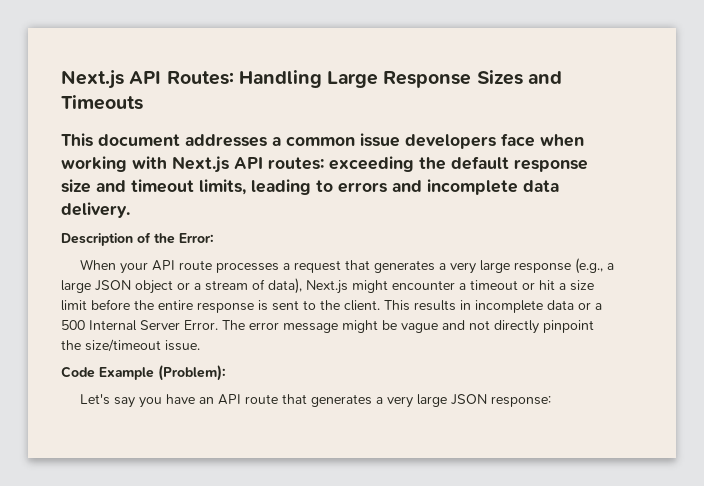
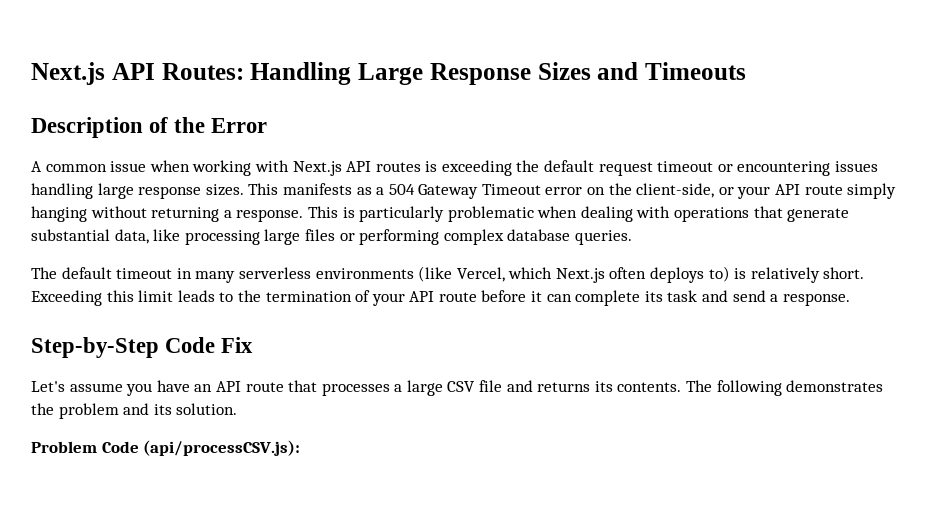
- This document addresses a common issue developers face when working with Next.js API routes: exceeding the default response size and timeout limits, leading to errors and incomplete data delivery.
- Description of the Error:
- When your API route processes a request that generates a very large response (e.g., a large JSON object or a stream of data), Next.js might encounter a timeout or hit a size limit before the entire response is sent to the client. This results in incomplete data or a 500 Internal Server Error. The error message might be vague and not directly pinpoint the size/timeout issue.
- Code Example (Problem):
+ Description of the Error
+ A common issue when working with Next.js API routes is exceeding the default request timeout or encountering issues handling large response sizes. This manifests as a 504 Gateway Timeout error on the client-side, or your API route simply hanging without returning a response. This is particularly problematic when dealing with operations that generate substantial data, like processing large files or performing complex database queries.
+ The default timeout in many serverless environments (like Vercel, which Next.js often deploys to) is relatively short. Exceeding this limit leads to the termination of your API route before it can complete its task and send a response.
+ Step-by-Step Code Fix
- Let's say you have an API route that generates a very large JSON response:
+ Let's assume you have an API route that processes a large CSV file and returns its contents. The following demonstrates the problem and its solution.
+ Problem Code (api/processCSV.js):

